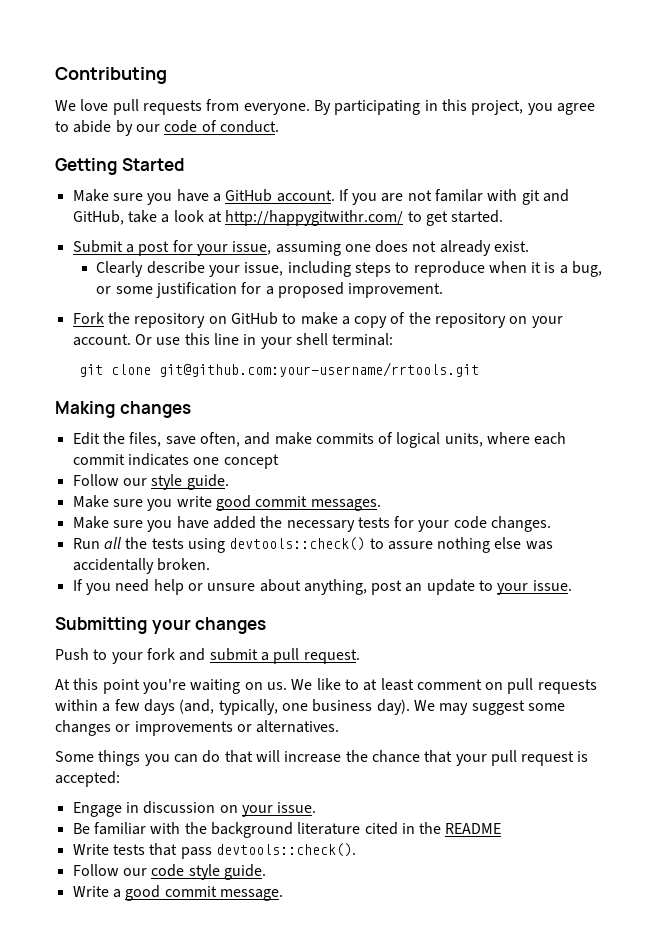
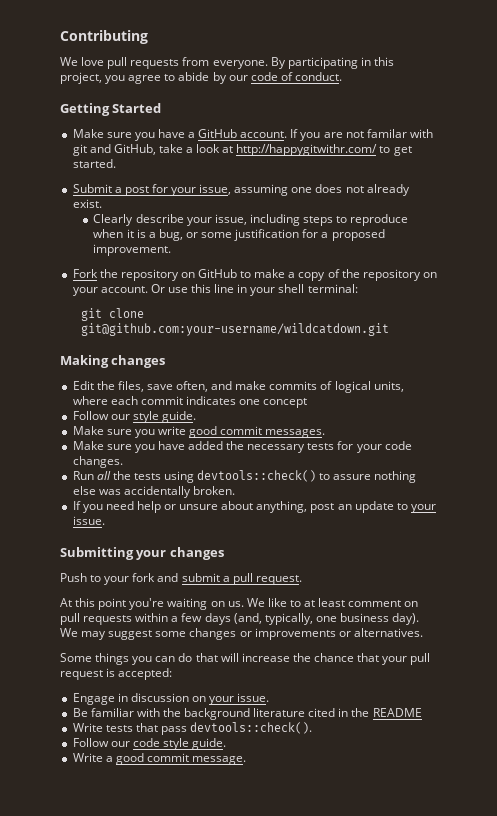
- git clone git@github.com:your-username/rrtools.git
+ git clone git@github.com:your-username/wildcatdown.git

